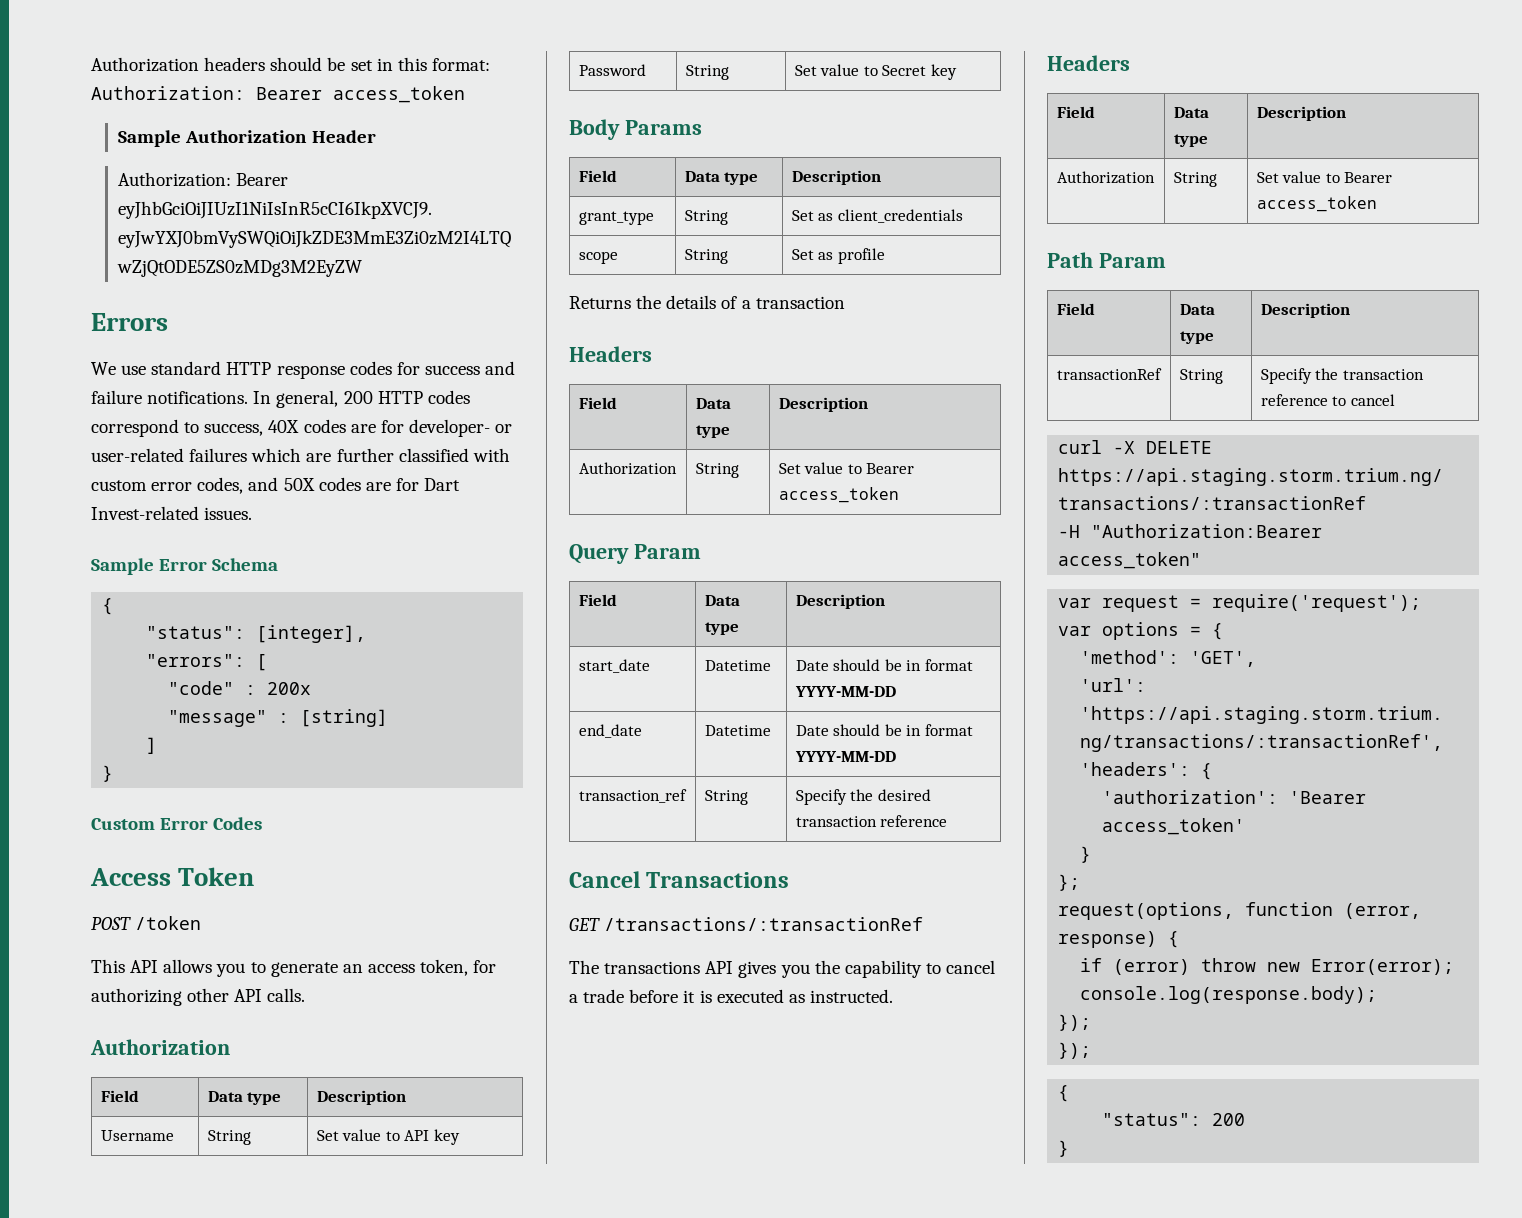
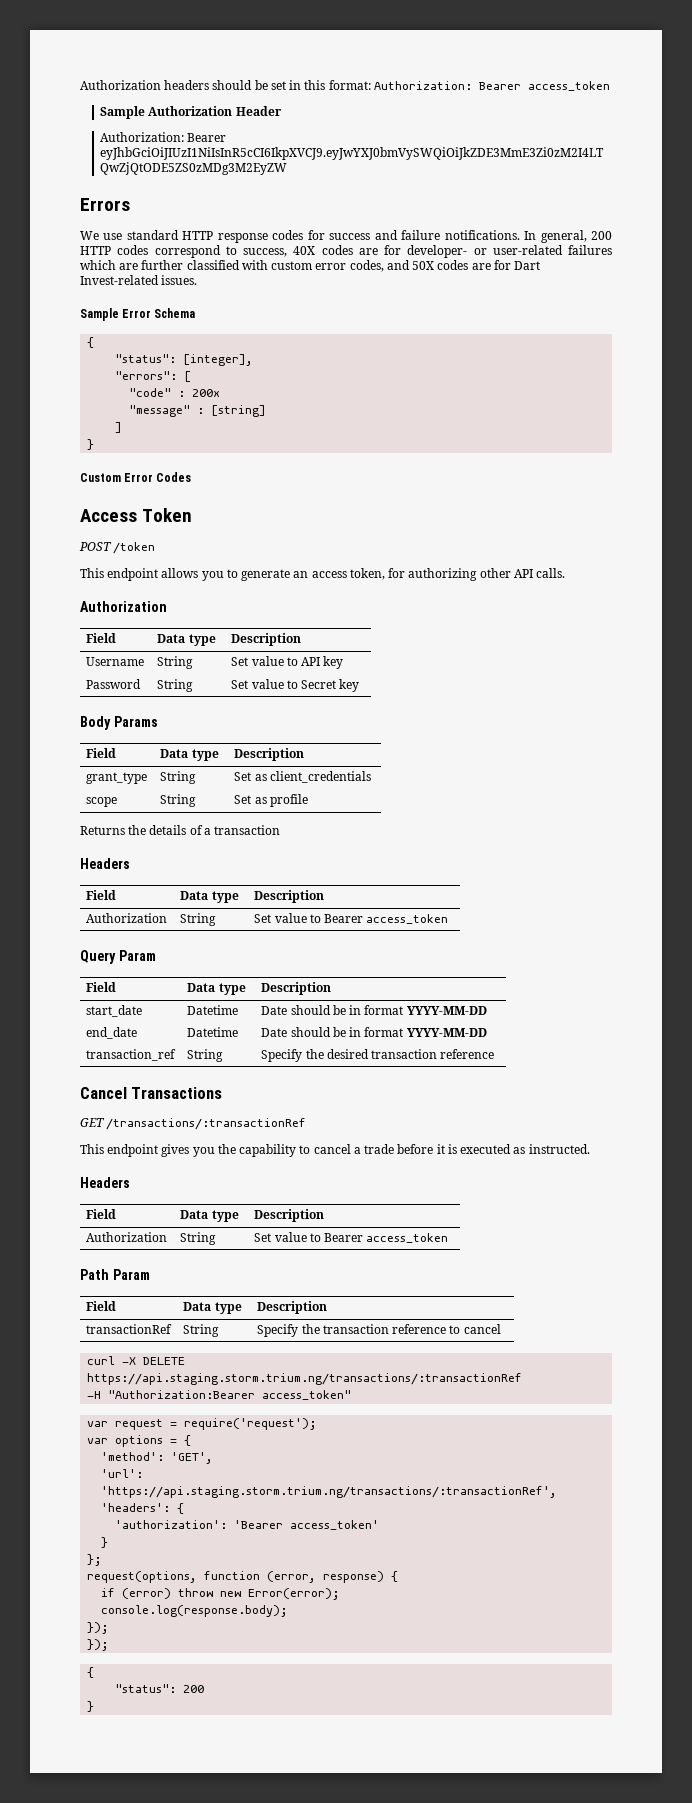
- This API allows you to generate an access token, for authorizing other API calls.
+ This endpoint allows you to generate an access token, for authorizing other API calls.
- The transactions API gives you the capability to cancel a trade before it is executed as instructed.
+ This endpoint gives you the capability to cancel a trade before it is executed as instructed.

